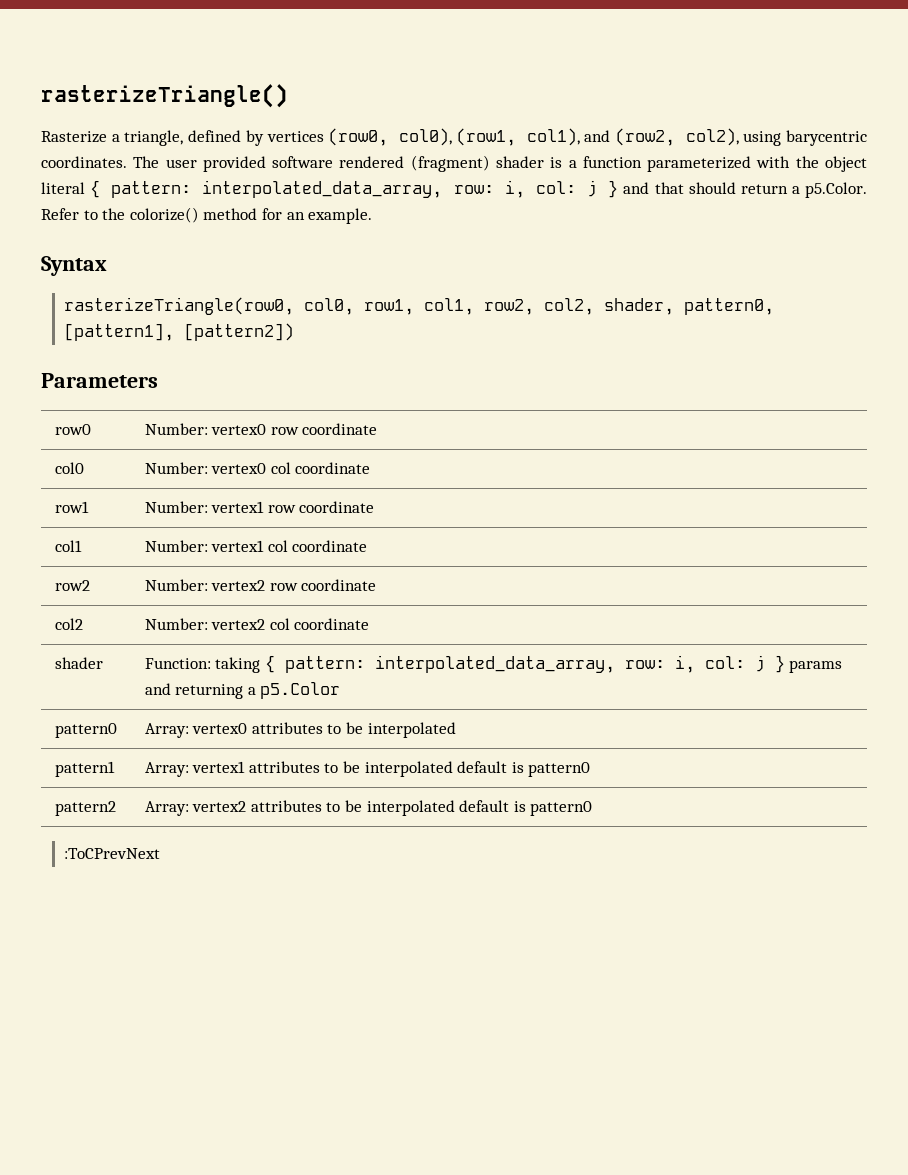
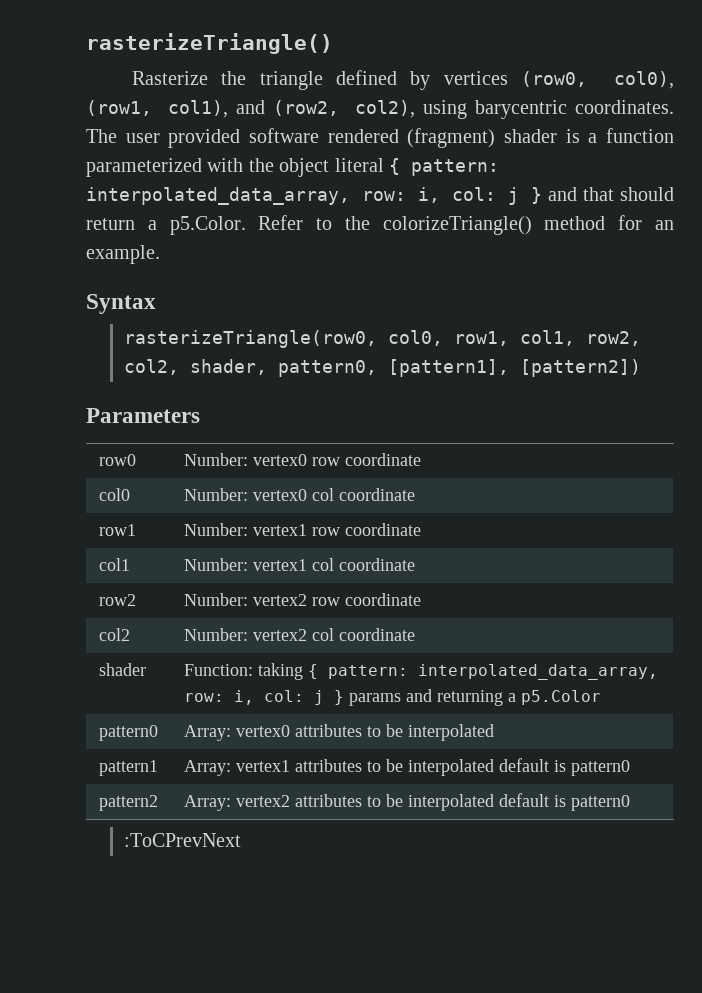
- Rasterize a triangle, defined by vertices (row0, col0), (row1, col1), and (row2, col2), using barycentric coordinates.
+ Rasterize the triangle defined by vertices (row0, col0), (row1, col1), and (row2, col2), using barycentric coordinates.
- The user provided software rendered (fragment) shader is a function parameterized with the object literal { pattern: interpolated_data_array, row: i, col: j } and that should return a p5.Color. Refer to the colorize() method for an example.
+ The user provided software rendered (fragment) shader is a function parameterized with the object literal { pattern: interpolated_data_array, row: i, col: j } and that should return a p5.Color. Refer to the colorizeTriangle() method for an example.

